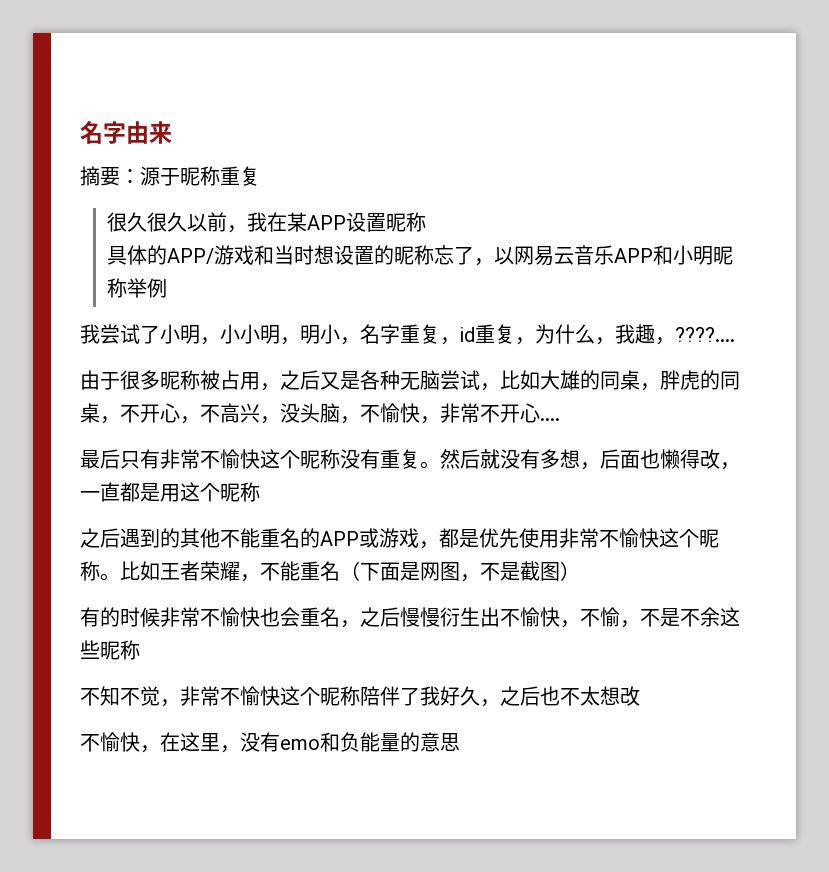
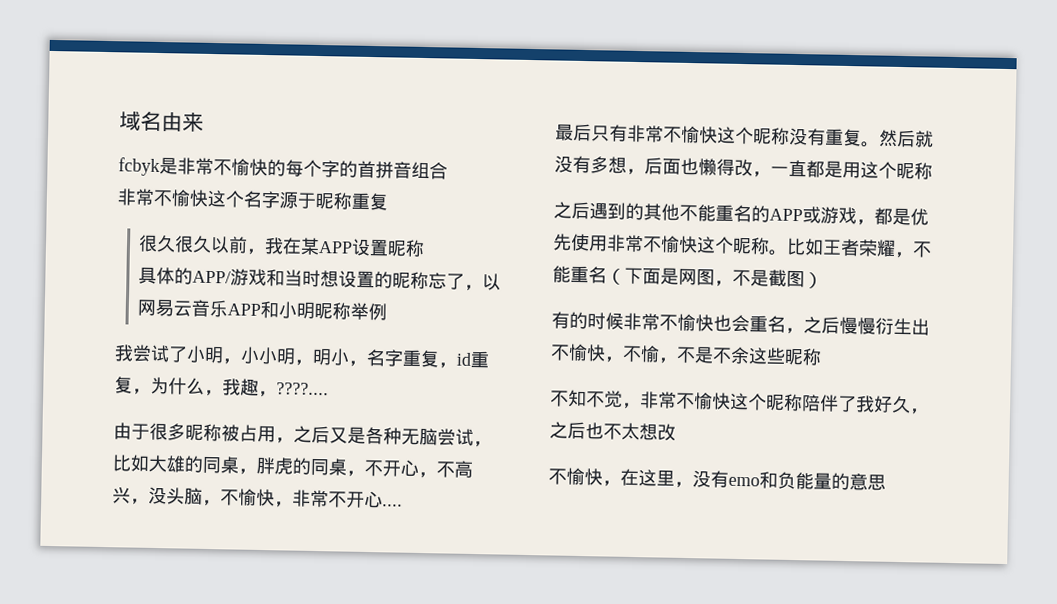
- 名字由来
+ 域名由来
- 摘要：源于昵称重复
+ fcbyk是非常不愉快的每个字的首拼音组合
+ 非常不愉快这个名字源于昵称重复

